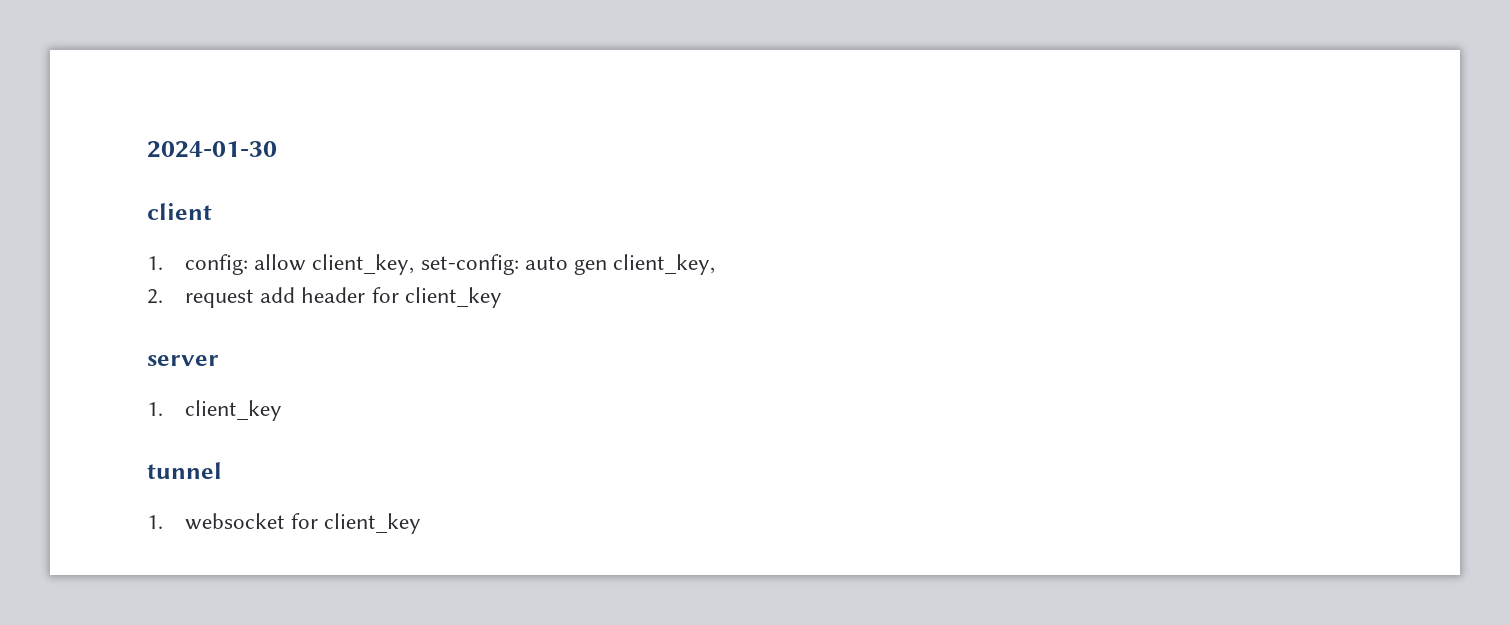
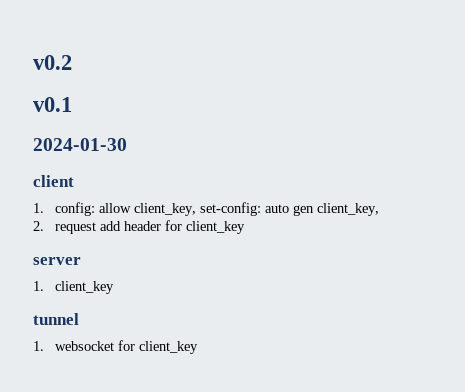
+ v0.2
+ v0.1

